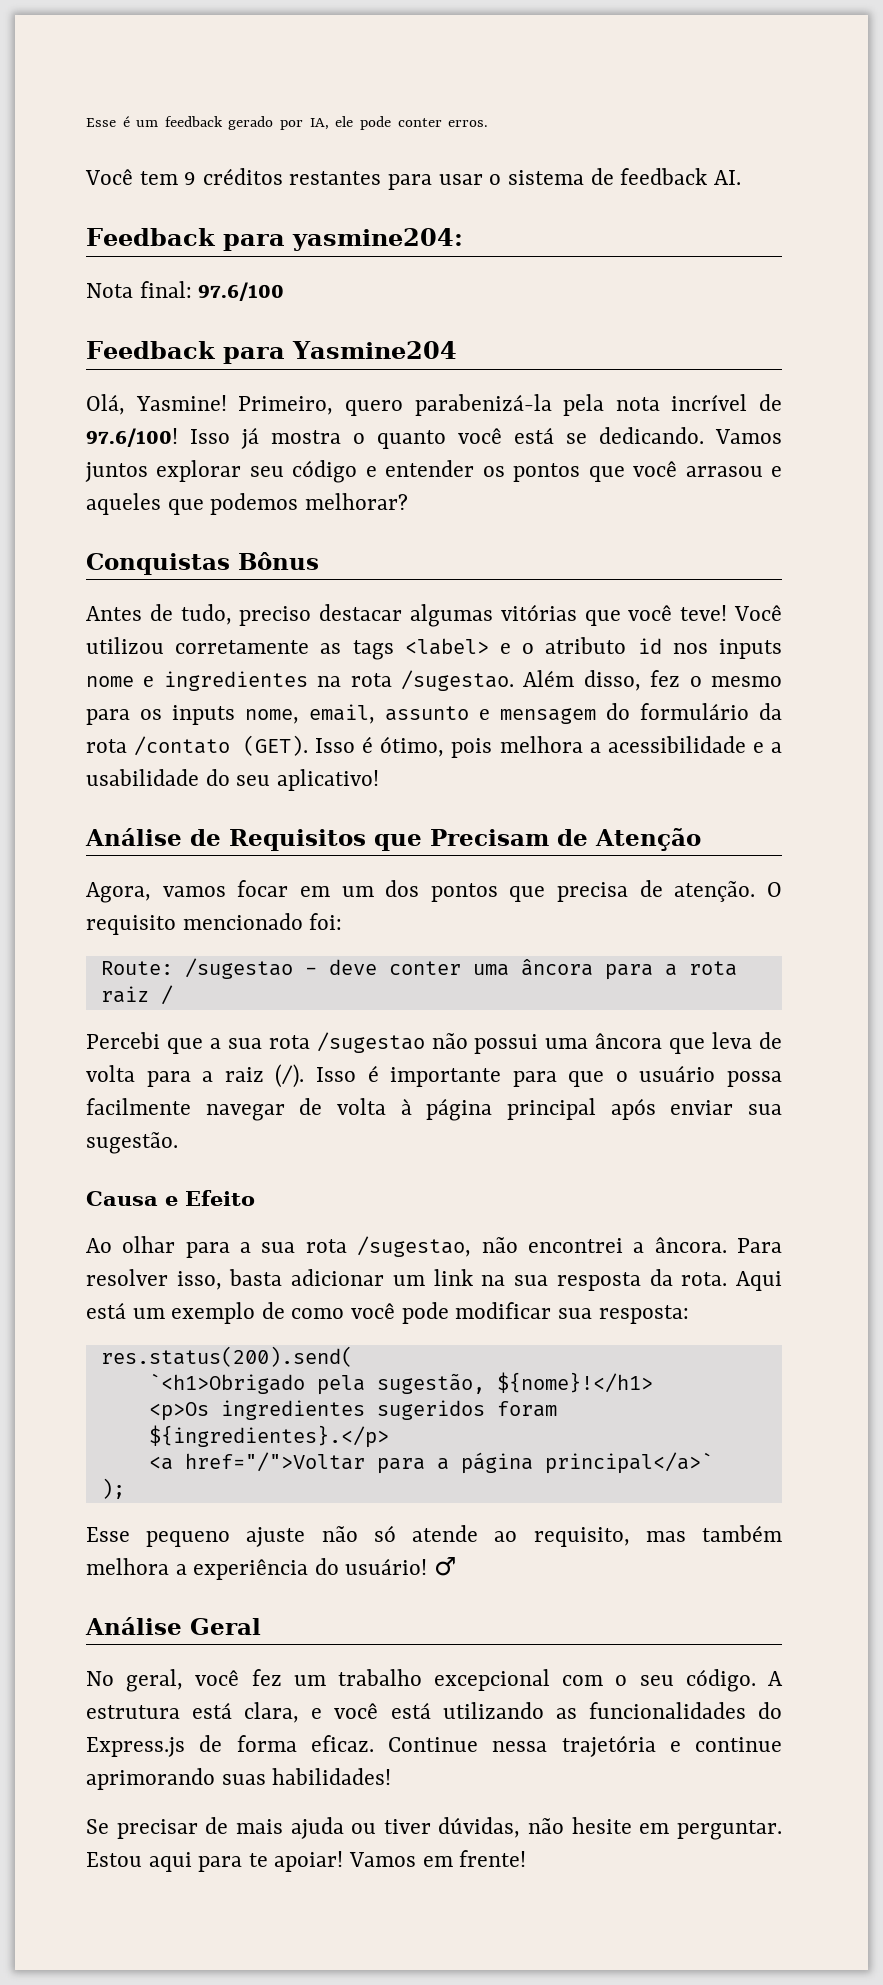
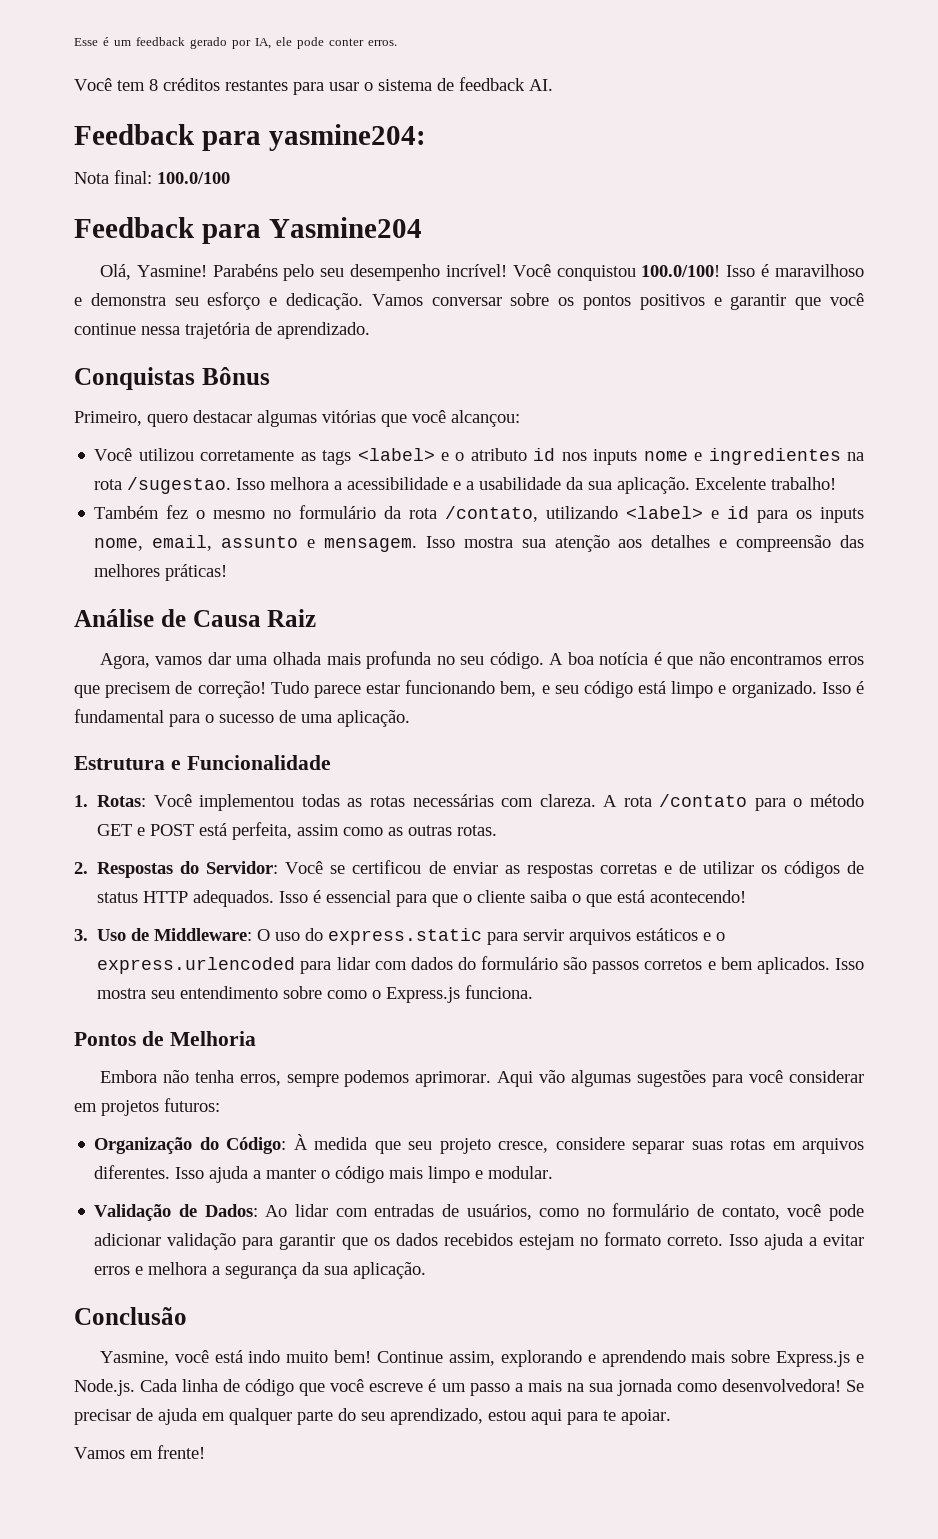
- Você tem 9 créditos restantes para usar o sistema de feedback AI.
+ Você tem 8 créditos restantes para usar o sistema de feedback AI.
- Nota final: 97.6/100
+ Nota final: 100.0/100
- Primeiro, quero parabenizá-la pela nota incrível de 97.6/100! Isso já mostra o quanto você está se dedicando. Vamos juntos explorar seu código e entender os pontos que você arrasou e aqueles que podemos melhorar?
+ Parabéns pelo seu desempenho incrível! Você conquistou 100.0/100! Isso é maravilhoso e demonstra seu esforço e dedicação. Vamos conversar sobre os pontos positivos e garantir que você continue nessa trajetória de aprendizado.
  Conquistas Bônus
- Antes de tudo, preciso destacar algumas vitórias que você teve! Você utilizou corretamente as tags <label> e o atributo id nos inputs nome e ingredientes na rota /sugestao.
+ Primeiro, quero destacar algumas vitórias que você alcançou:
+ Você utilizou corretamente as tags <label> e o atributo id nos inputs nome e ingredientes na rota /sugestao.
- Além disso, fez o mesmo para os inputs nome, email, assunto e mensagem do formulário da rota /contato (GET). Isso é ótimo, pois melhora a acessibilidade e a usabilidade do seu aplicativo!
- Análise de Requisitos que Precisam de Atenção
- Agora, vamos focar em um dos pontos que precisa de atenção. O requisito mencionado foi:
- Route: /sugestao - deve conter uma âncora para a rota raiz /
- Percebi que a sua rota /sugestao não possui uma âncora que leva de volta para a raiz (/). Isso é importante para que o usuário possa facilmente navegar de volta à página principal após enviar sua sugestão.
- Causa e Efeito
- Ao olhar para a sua rota /sugestao, não encontrei a âncora. Para resolver isso, basta adicionar um link na sua resposta da rota. Aqui está um exemplo de como você pode modificar sua resposta:
- res.status(200).send(
- `<h1>Obrigado pela sugestão, ${nome}!</h1>
- <p>Os ingredientes sugeridos foram ${ingredientes}.</p>
- <a href="/">Voltar para a página principal</a>`
- );
- Esse pequeno ajuste não só atende ao requisito, mas também melhora a experiência do usuário! ♂
- Análise Geral
- No geral, você fez um trabalho excepcional com o seu código. A estrutura está clara, e você está utilizando as funcionalidades do Express.js de forma eficaz. Continue nessa trajetória e continue aprimorando suas habilidades!
- Se precisar de mais ajuda ou tiver dúvidas, não hesite em perguntar. Estou aqui para te apoiar! Vamos em frente!
+ Isso melhora a acessibilidade e a usabilidade da sua aplicação. Excelente trabalho!
+ Também fez o mesmo no formulário da rota /contato, utilizando <label> e id para os inputs nome, email, assunto e mensagem. Isso mostra sua atenção aos detalhes e compreensão das melhores práticas!
+ Análise de Causa Raiz
+ Agora, vamos dar uma olhada mais profunda no seu código. A boa notícia é que não encontramos erros que precisem de correção! Tudo parece estar funcionando bem, e seu código está limpo e organizado. Isso é fundamental para o sucesso de uma aplicação.
+ Estrutura e Funcionalidade
+ 1. Rotas: Você implementou todas as rotas necessárias com clareza. A rota /contato para o método GET e POST está perfeita, assim como as outras rotas.
+ 2. Respostas do Servidor: Você se certificou de enviar as respostas corretas e de utilizar os códigos de status HTTP adequados. Isso é essencial para que o cliente saiba o que está acontecendo!
+ 3. Uso de Middleware: O uso do express.static para servir arquivos estáticos e o express.urlencoded para lidar com dados do formulário são passos corretos e bem aplicados. Isso mostra seu entendimento sobre como o Express.js funciona.
+ Pontos de Melhoria
+ Embora não tenha erros, sempre podemos aprimorar. Aqui vão algumas sugestões para você considerar em projetos futuros:
+ Organização do Código: À medida que seu projeto cresce, considere separar suas rotas em arquivos diferentes. Isso ajuda a manter o código mais limpo e modular.
+ Validação de Dados: Ao lidar com entradas de usuários, como no formulário de contato, você pode adicionar validação para garantir que os dados recebidos estejam no formato correto. Isso ajuda a evitar erros e melhora a segurança da sua aplicação.
+ Conclusão
+ Yasmine, você está indo muito bem! Continue assim, explorando e aprendendo mais sobre Express.js e Node.js. Cada linha de código que você escreve é um passo a mais na sua jornada como desenvolvedora! Se precisar de ajuda em qualquer parte do seu aprendizado, estou aqui para te apoiar.
+ Vamos em frente!

